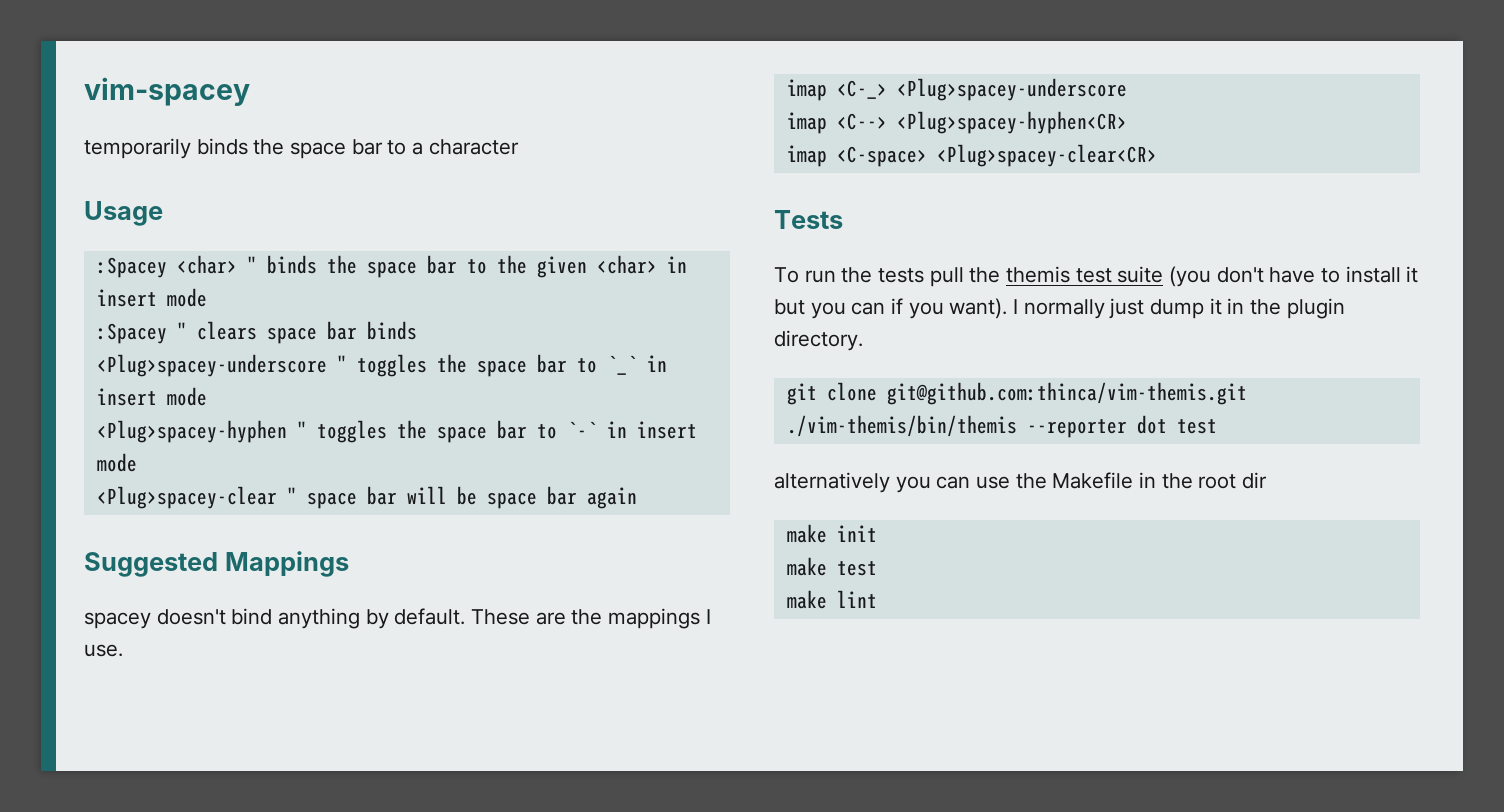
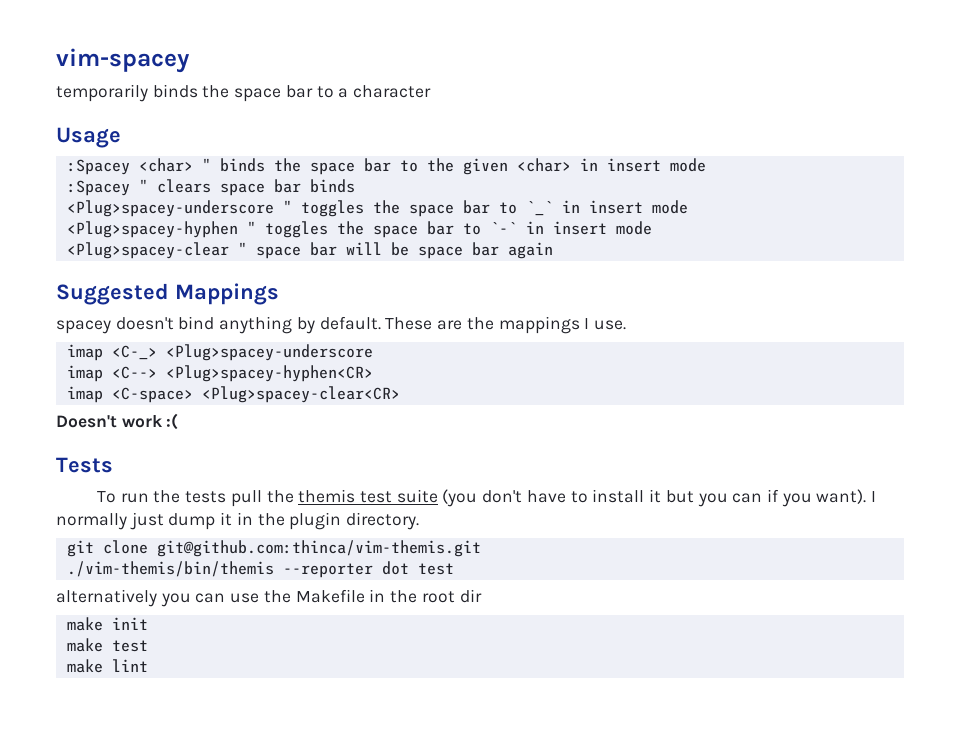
+ Doesn't work :(

